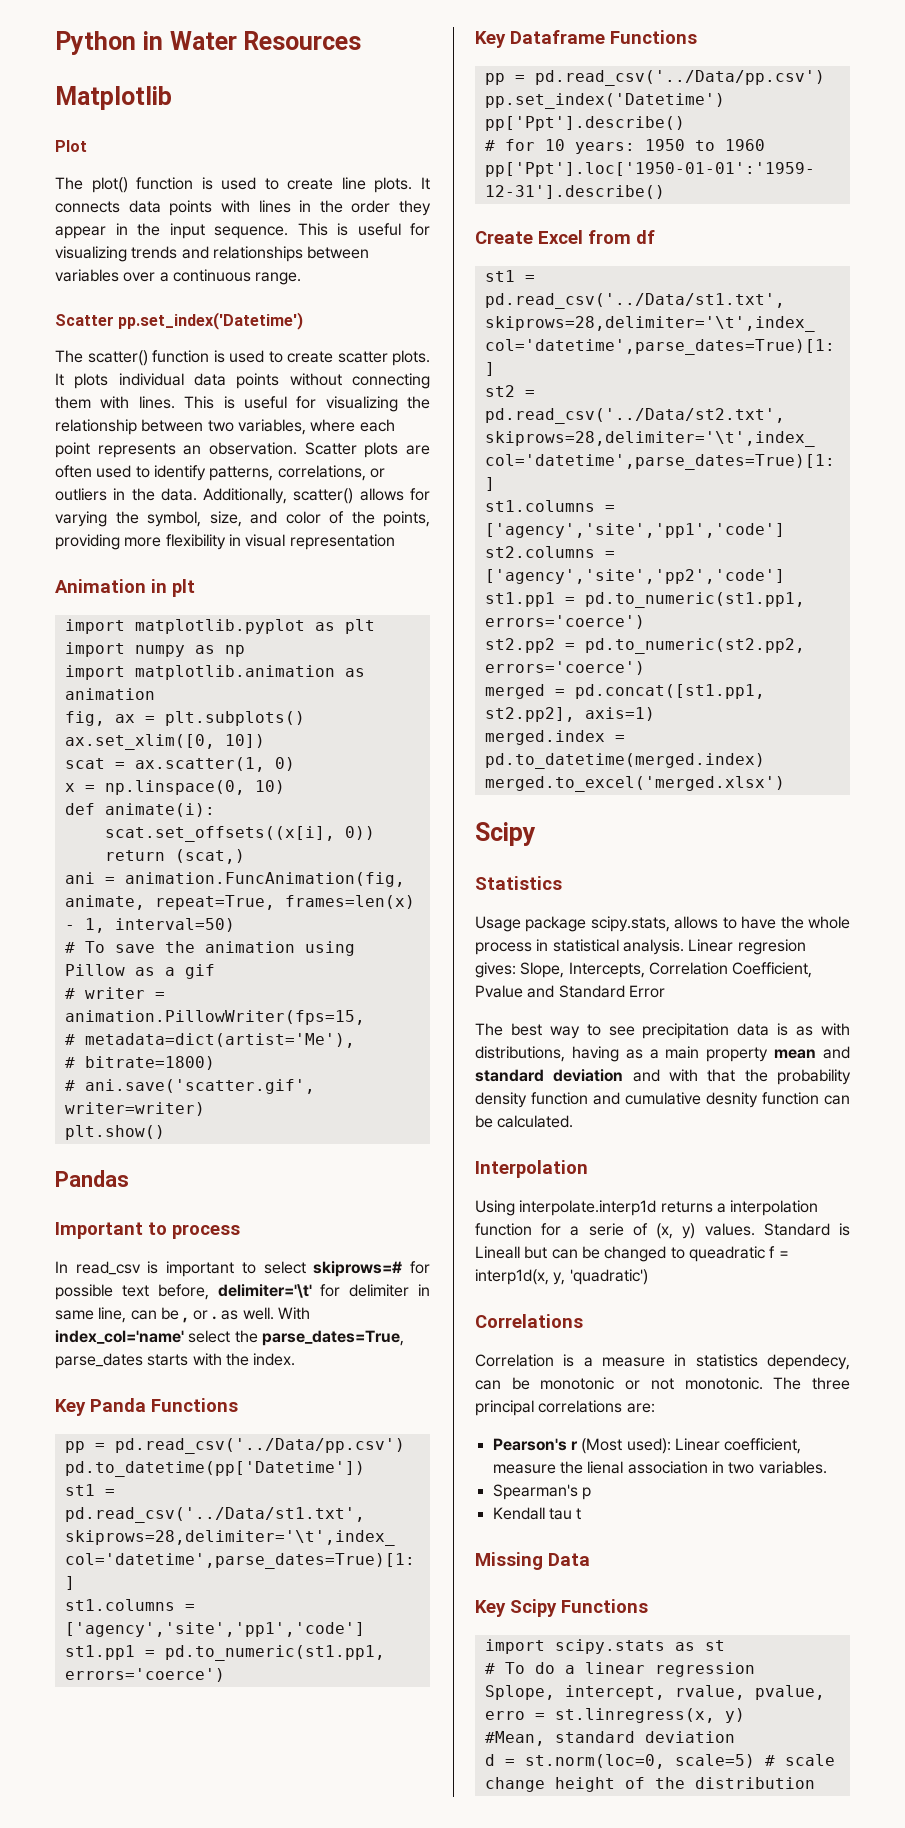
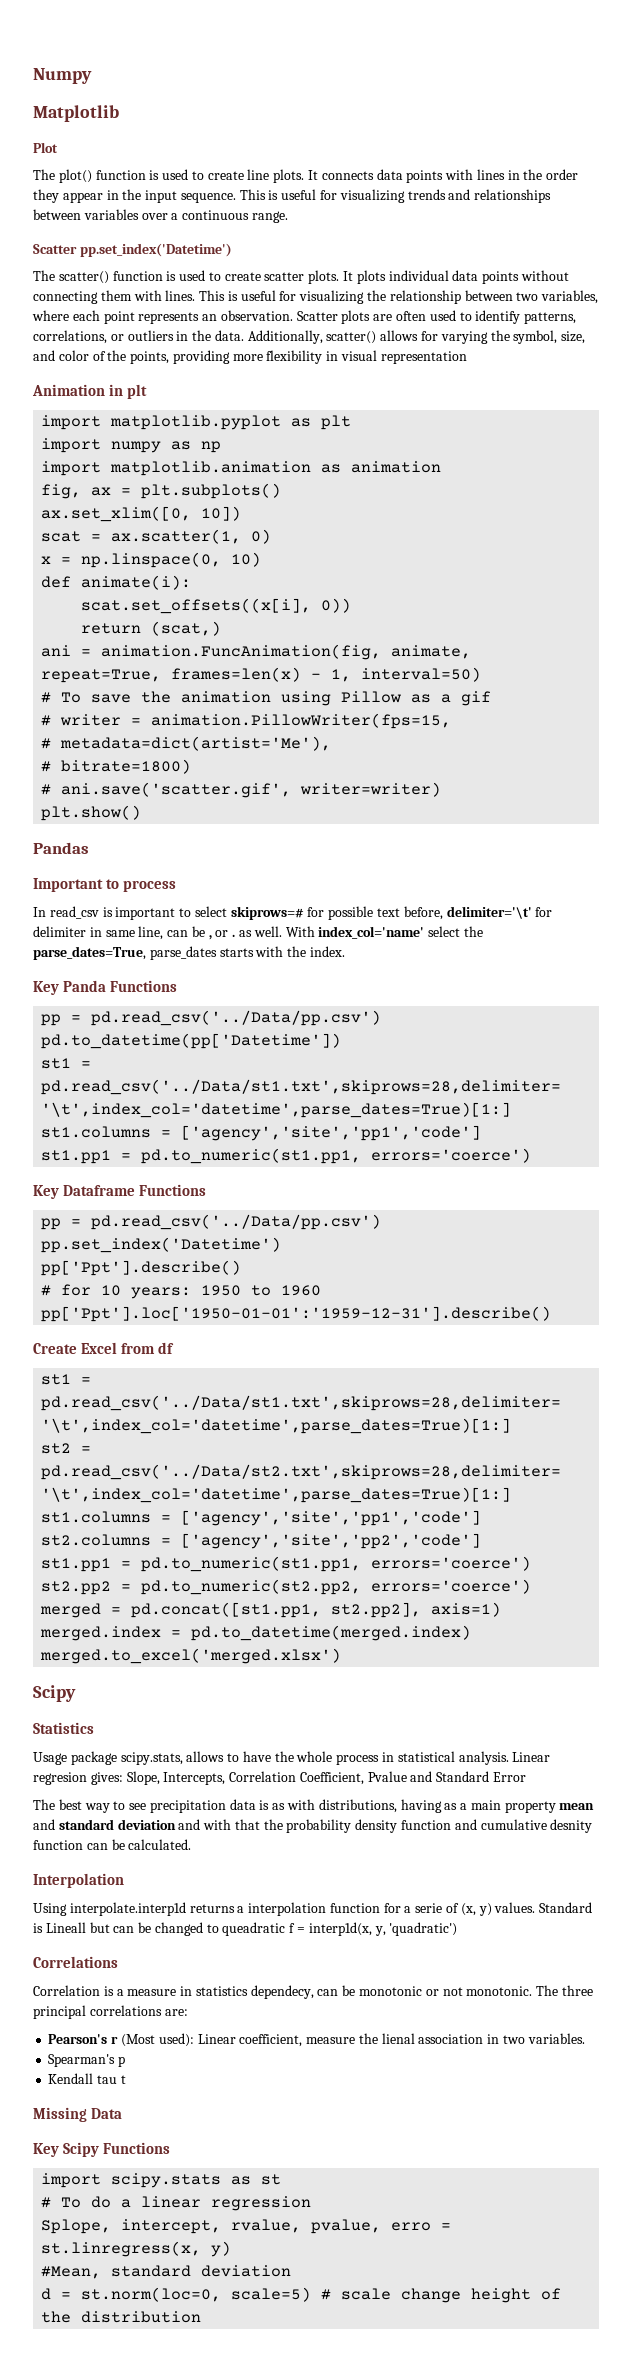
- Python in Water Resources
+ Numpy

